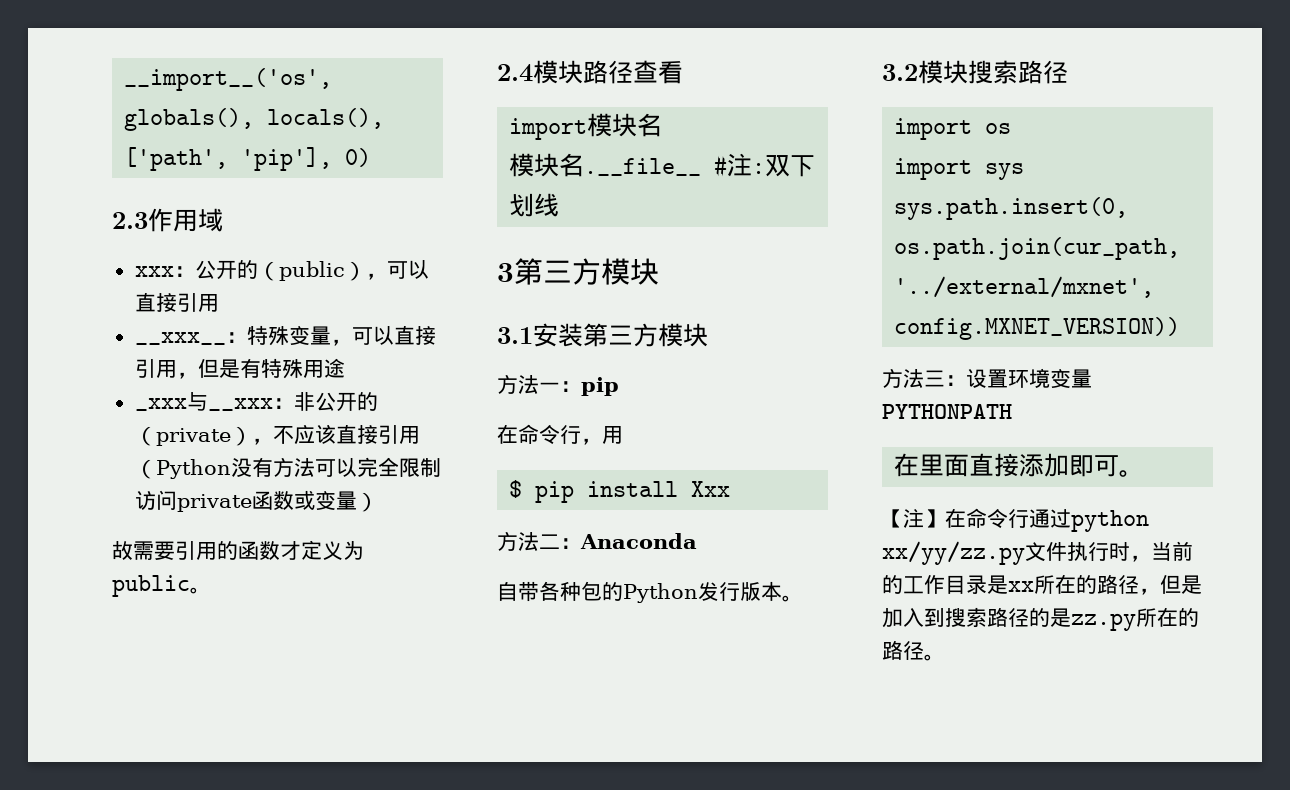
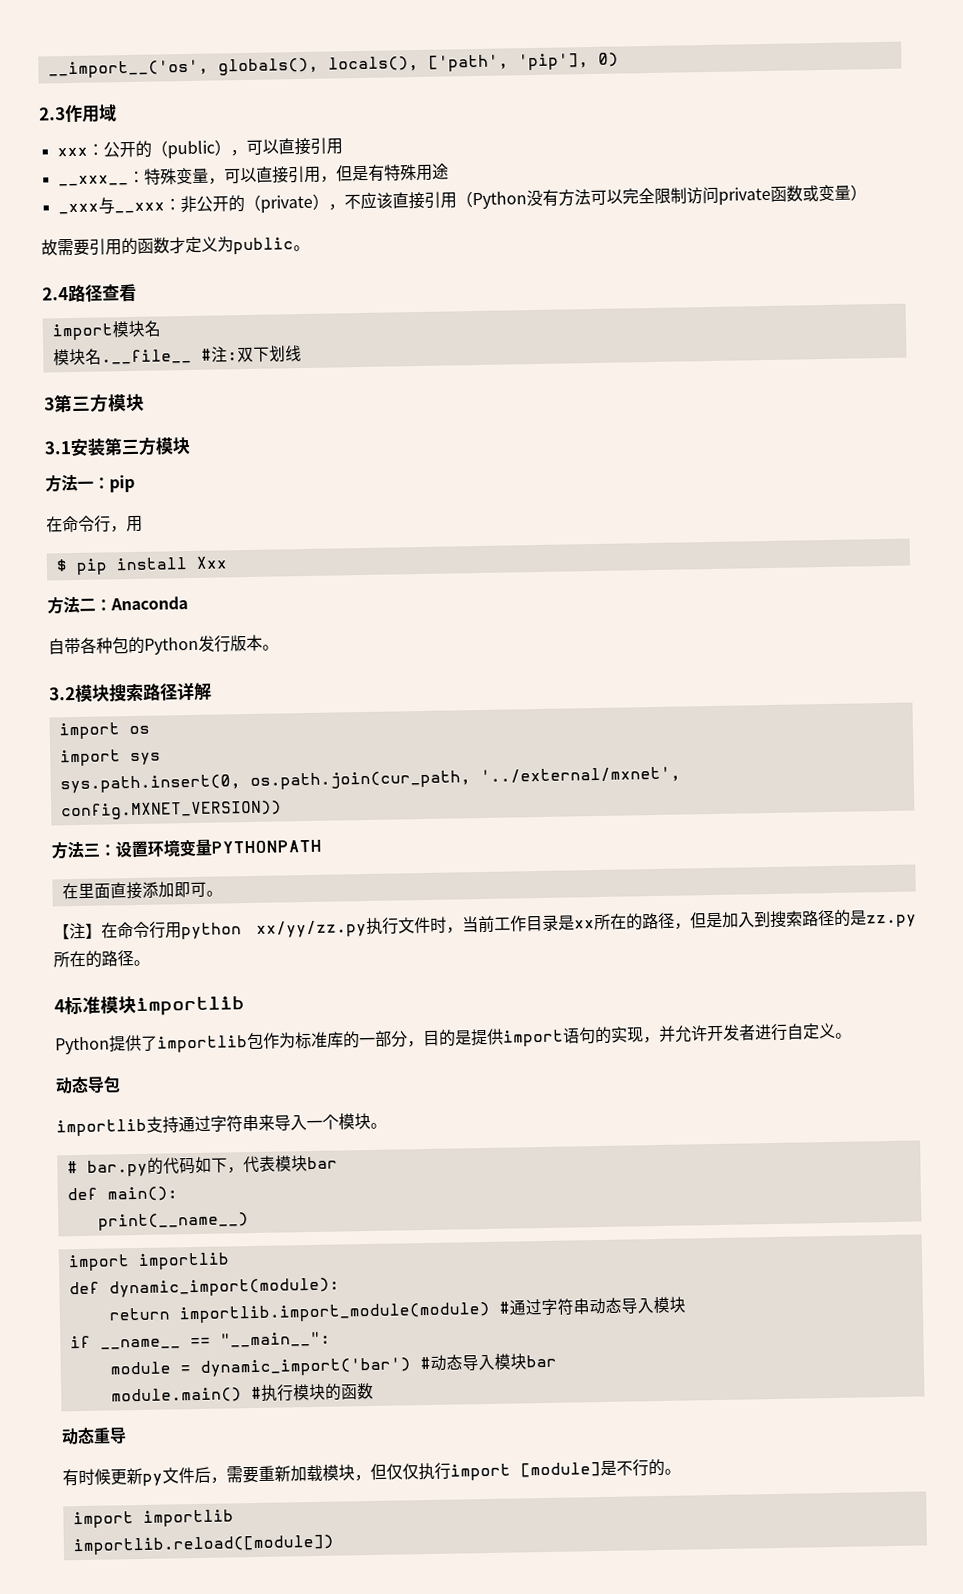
- 2.4模块路径查看
+ 2.4路径查看
- 3.2模块搜索路径
+ 3.2模块搜索路径详解
- 【注】在命令行通过python xx/yy/zz.py文件执行时，当前的工作目录是xx所在的路径，但是加入到搜索路径的是zz.py所在的路径。
+ 【注】在命令行用python xx/yy/zz.py执行文件时，当前工作目录是xx所在的路径，但是加入到搜索路径的是zz.py所在的路径。
+ 4标准模块importlib
+ Python提供了importlib包作为标准库的一部分，目的是提供import语句的实现，并允许开发者进行自定义。
+ 动态导包
+ importlib支持通过字符串来导入一个模块。
+ # bar.py的代码如下，代表模块bar
+ def main():
+ print(__name__)
+ import importlib
+ def dynamic_import(module):
+ return importlib.import_module(module) #通过字符串动态导入模块
+ if __name__ == "__main__":
+ module = dynamic_import('bar') #动态导入模块bar
+ module.main() #执行模块的函数
+ 动态重导
+ 有时候更新py文件后，需要重新加载模块，但仅仅执行import [module]是不行的。
+ import importlib
+ importlib.reload([module])

